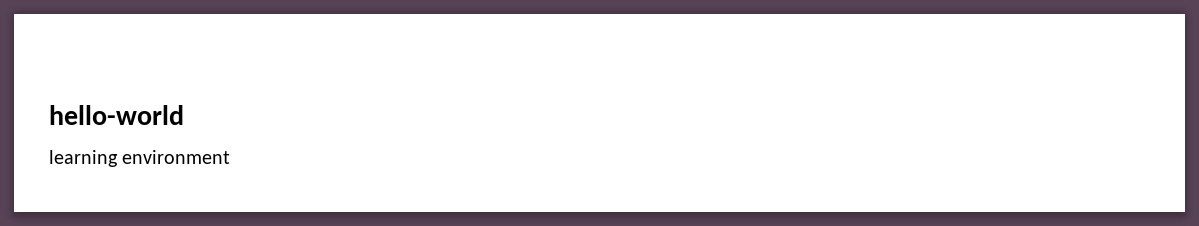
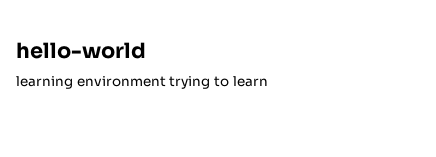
- learning environment
+ learning environment trying to learn

